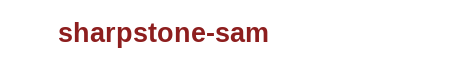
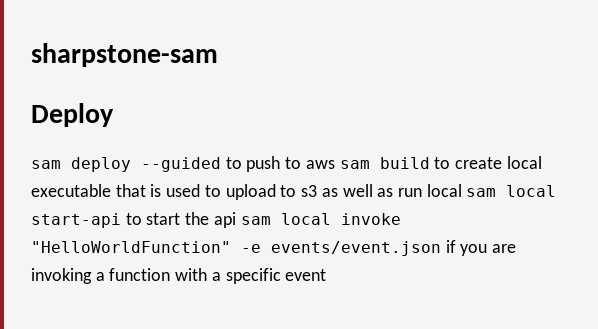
+ Deploy
+ sam deploy --guided to push to aws sam build to create local executable that is used to upload to s3 as well as run local sam local start-api to start the api sam local invoke "HelloWorldFunction" -e events/event.json if you are invoking a function with a specific event

